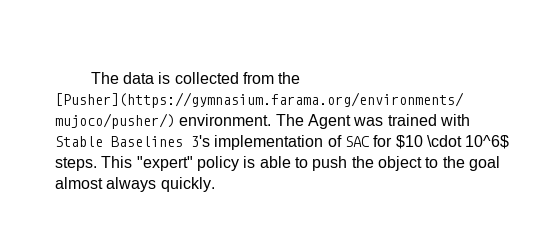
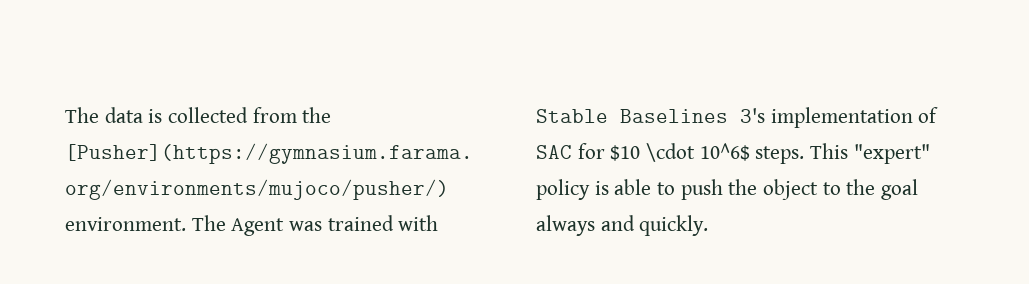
- This "expert" policy is able to push the object to the goal almost always quickly.
+ This "expert" policy is able to push the object to the goal always and quickly.

